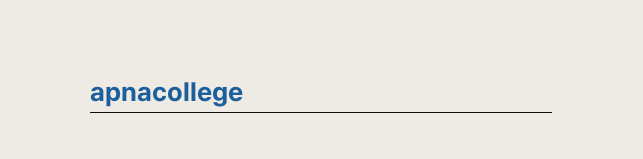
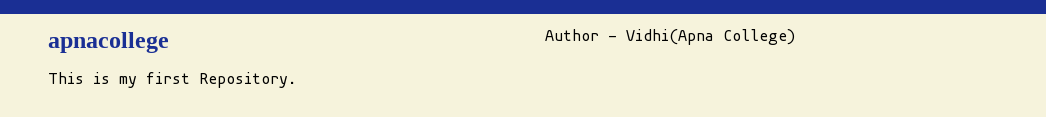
+ This is my first Repository.
+ Author - Vidhi(Apna College)

